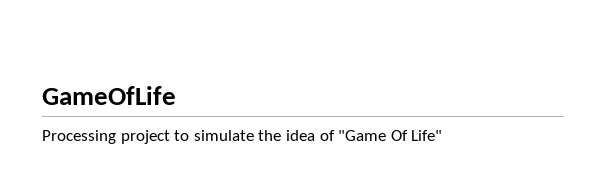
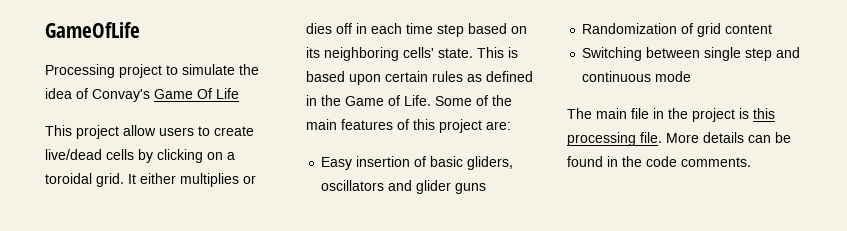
- Processing project to simulate the idea of "Game Of Life"
+ Processing project to simulate the idea of Convay's Game Of Life
+ This project allow users to create live/dead cells by clicking on a toroidal grid. It either multiplies or dies off in each time step based on its neighboring cells' state. This is based upon certain rules as defined in the Game of Life. Some of the main features of this project are:
+ Easy insertion of basic gliders, oscillators and glider guns
+ Randomization of grid content
+ Switching between single step and continuous mode
+ The main file in the project is this processing file. More details can be found in the code comments.

